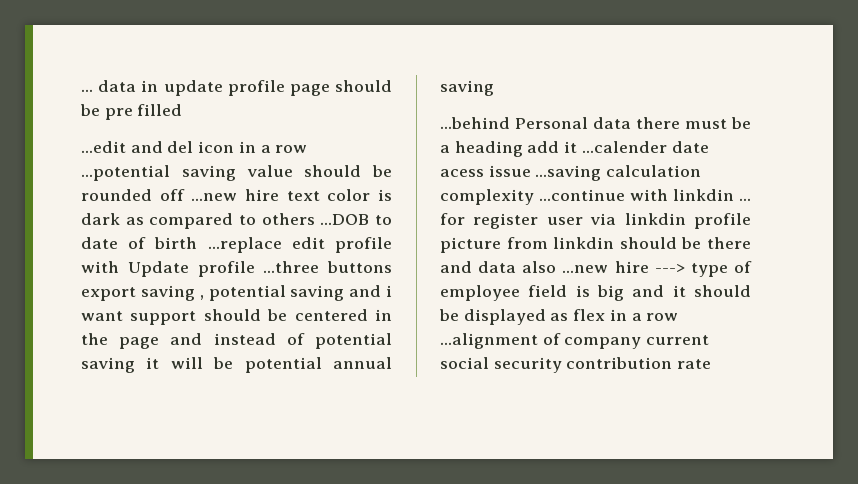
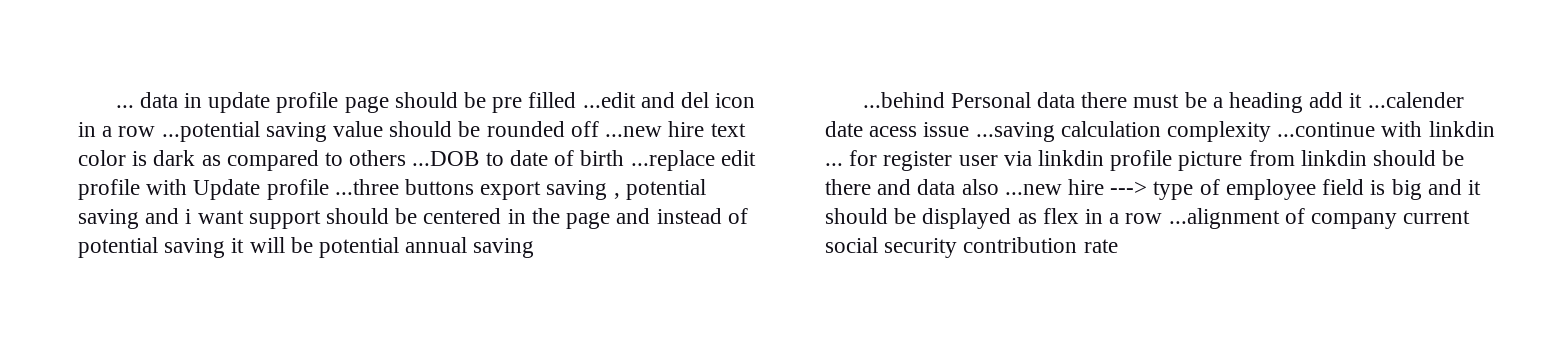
- ... data in update profile page should be pre filled
- ...edit and del icon in a row ...potential saving value should be rounded off ...new hire text color is dark as compared to others ...DOB to date of birth ...replace edit profile with Update profile ...three buttons export saving , potential saving and i want support should be centered in the page and instead of potential saving it will be potential annual saving
+ ... data in update profile page should be pre filled ...edit and del icon in a row ...potential saving value should be rounded off ...new hire text color is dark as compared to others ...DOB to date of birth ...replace edit profile with Update profile ...three buttons export saving , potential saving and i want support should be centered in the page and instead of potential saving it will be potential annual saving

